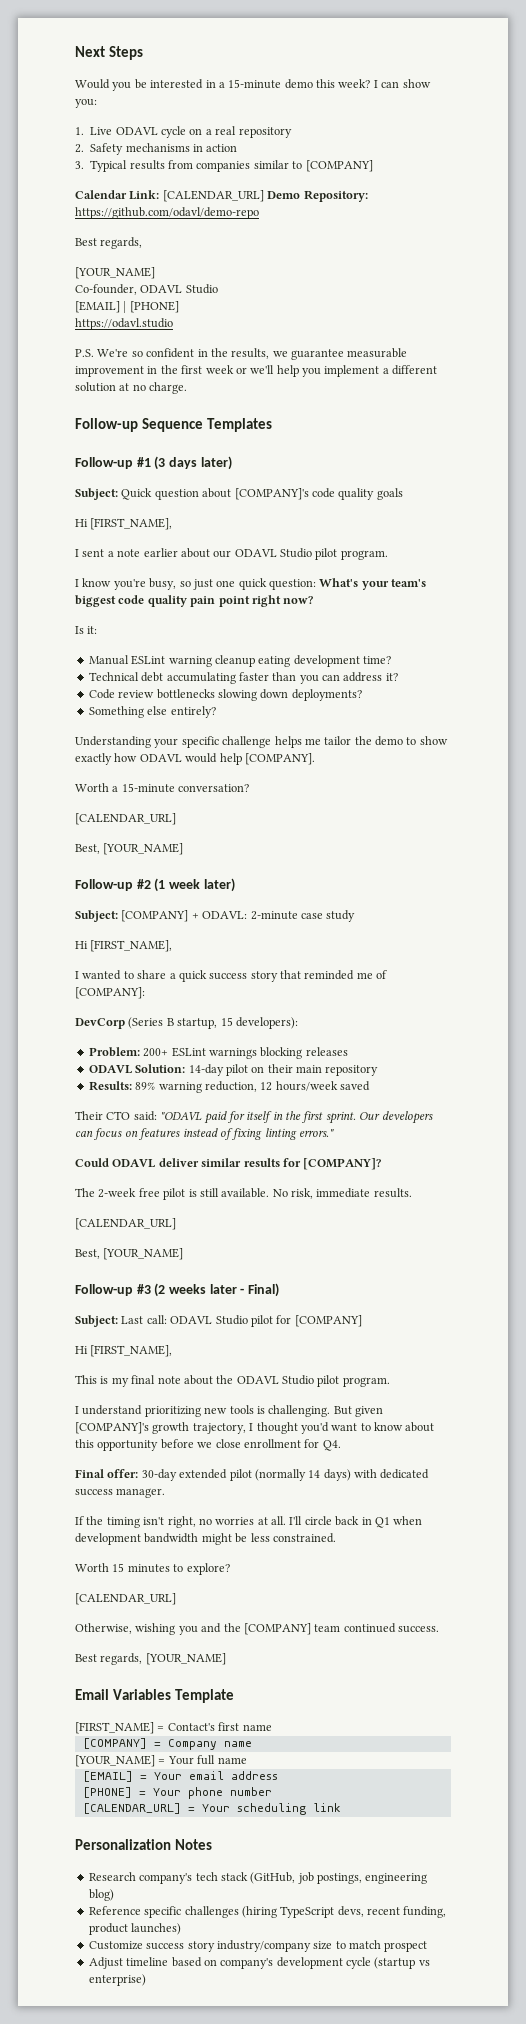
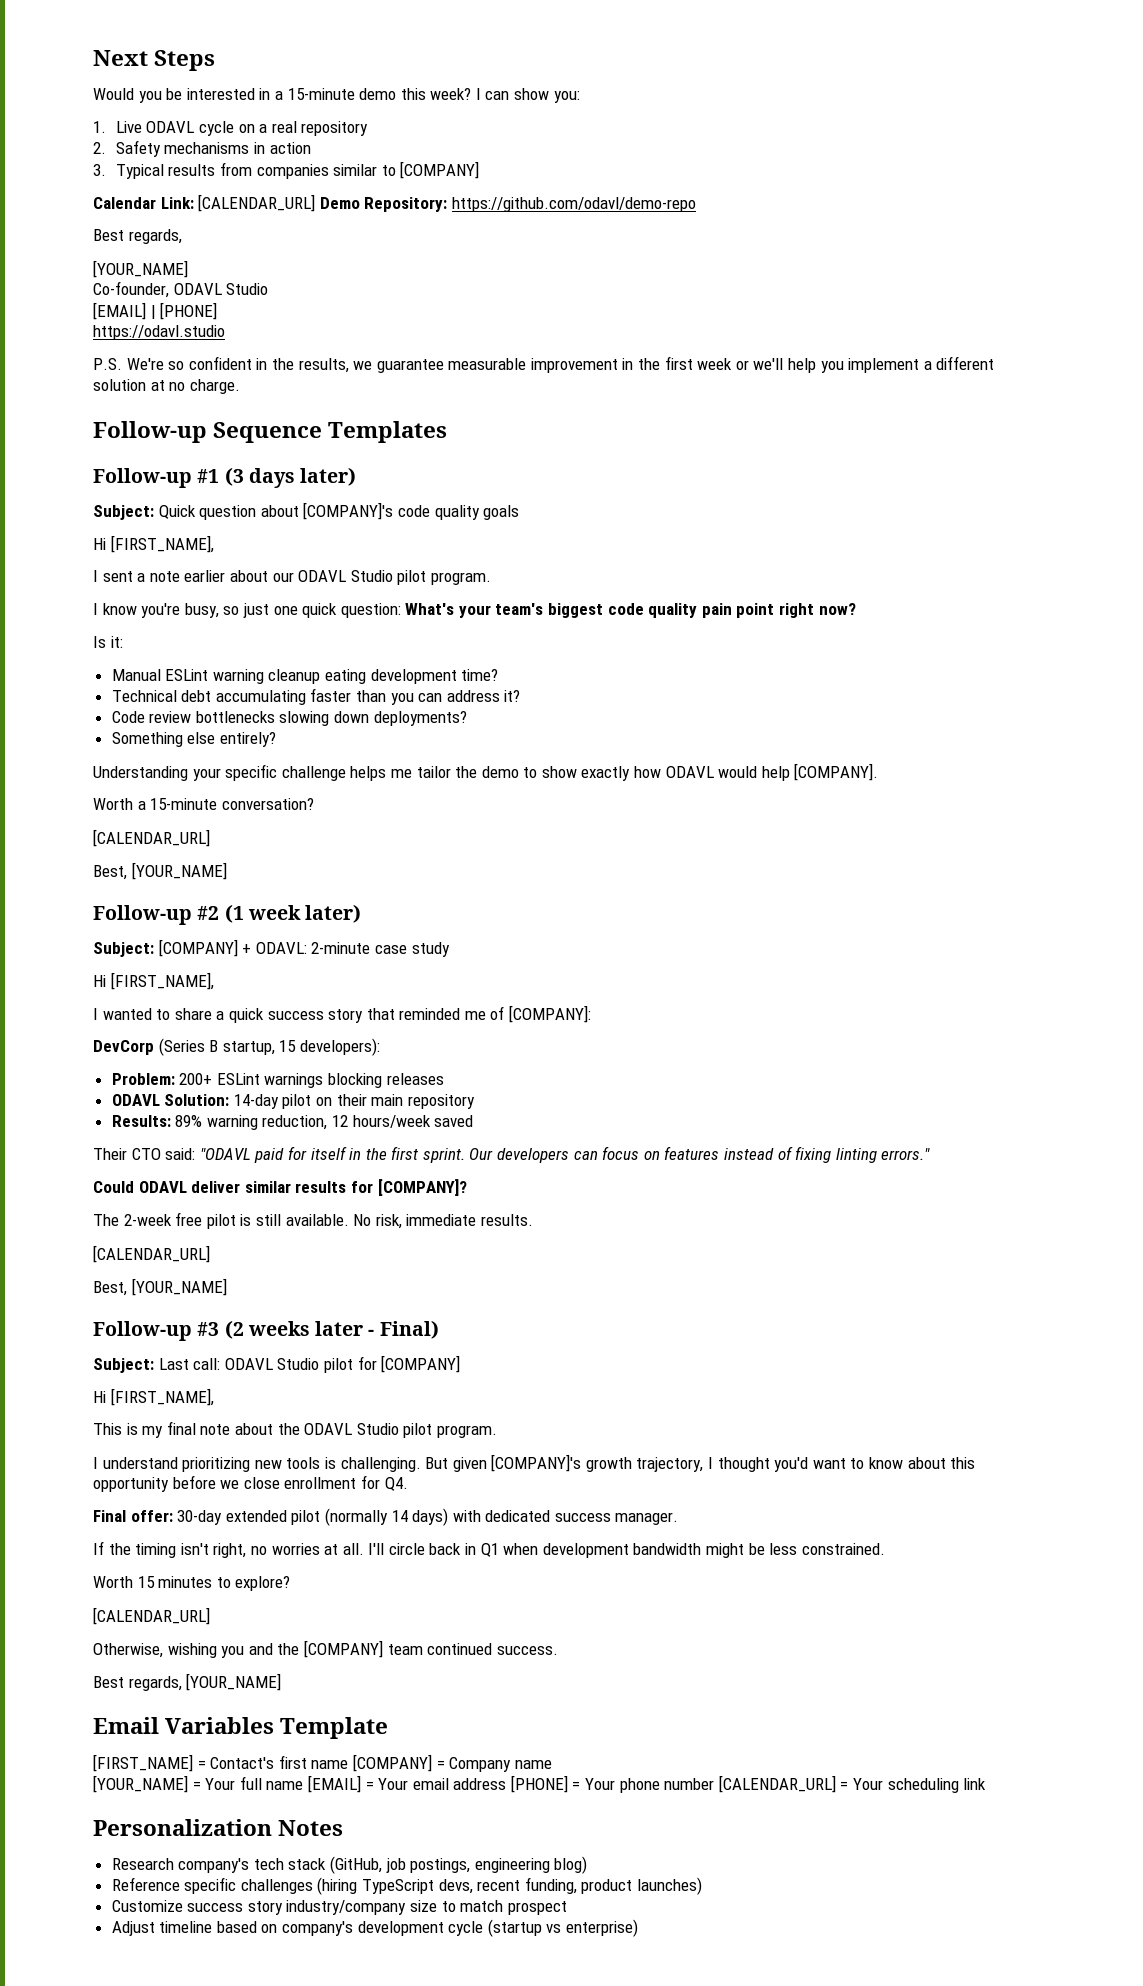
- [FIRST_NAME] = Contact's first name
- [COMPANY] = Company name
+ [FIRST_NAME] = Contact's first name [COMPANY] = Company name
- [YOUR_NAME] = Your full name
- [EMAIL] = Your email address
- [PHONE] = Your phone number
- [CALENDAR_URL] = Your scheduling link
+ [YOUR_NAME] = Your full name [EMAIL] = Your email address [PHONE] = Your phone number [CALENDAR_URL] = Your scheduling link

